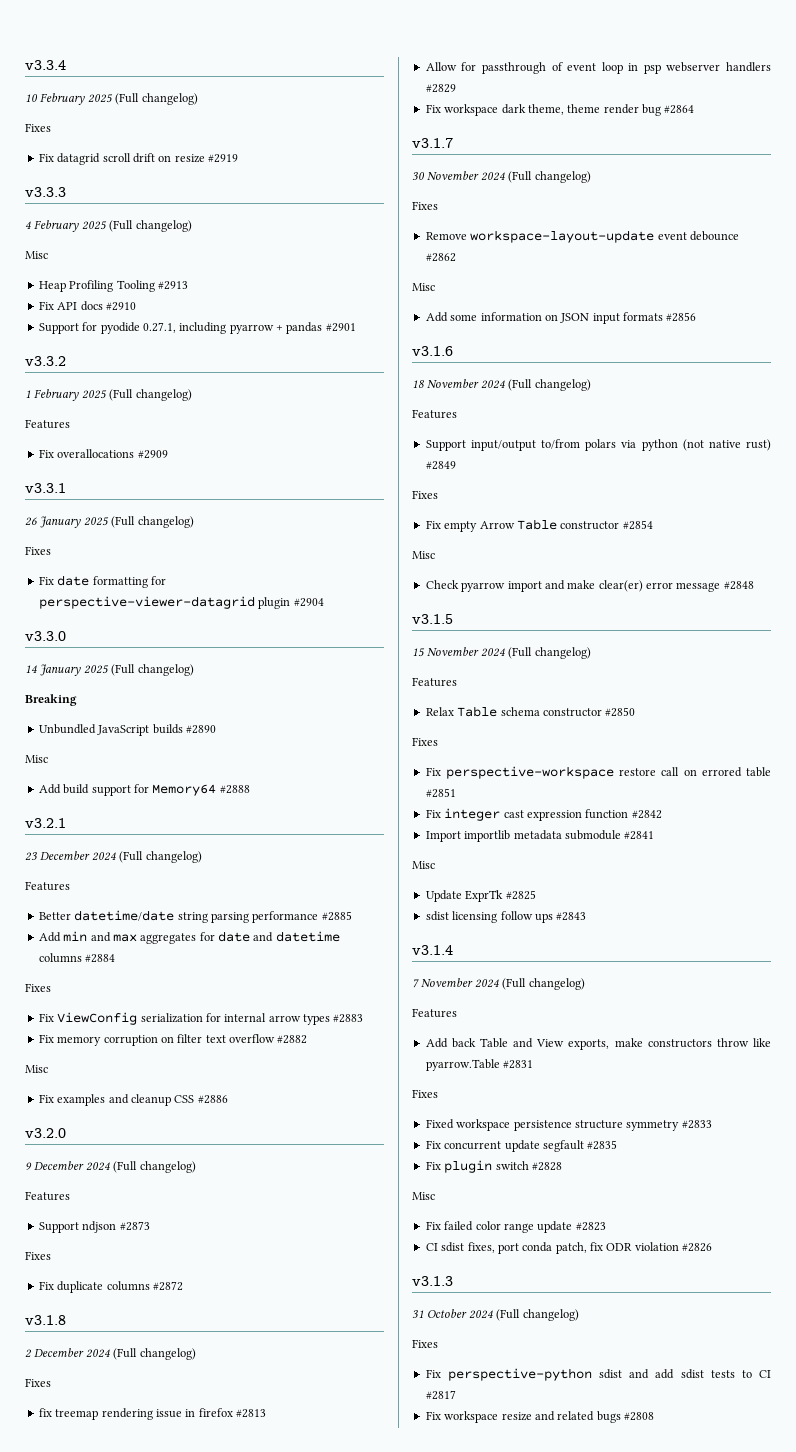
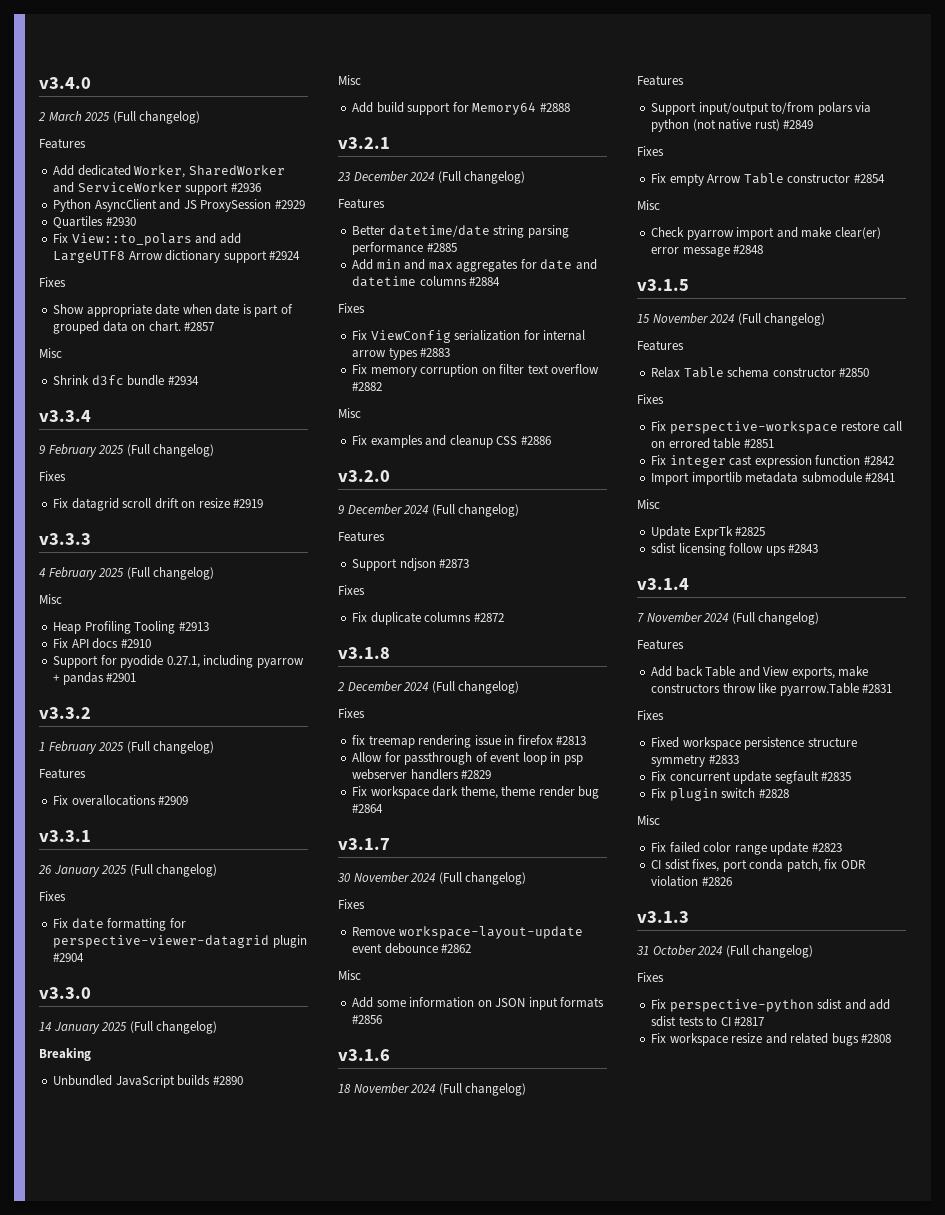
+ v3.4.0
+ 2 March 2025 (Full changelog)
+ Features
+ Add dedicated Worker, SharedWorker and ServiceWorker support #2936
+ Python AsyncClient and JS ProxySession #2929
+ Quartiles #2930
+ Fix View::to_polars and add LargeUTF8 Arrow dictionary support #2924
+ Fixes
+ Show appropriate date when date is part of grouped data on chart. #2857
+ Misc
+ Shrink d3fc bundle #2934
- 10 February 2025 (Full changelog)
+ 9 February 2025 (Full changelog)

